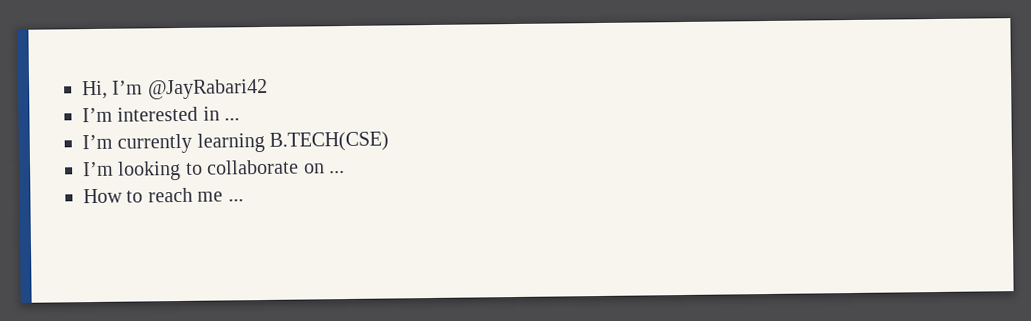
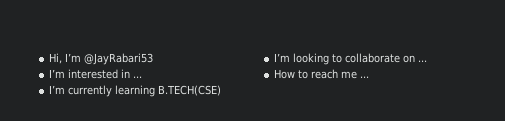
- Hi, I’m @JayRabari42
+ Hi, I’m @JayRabari53

